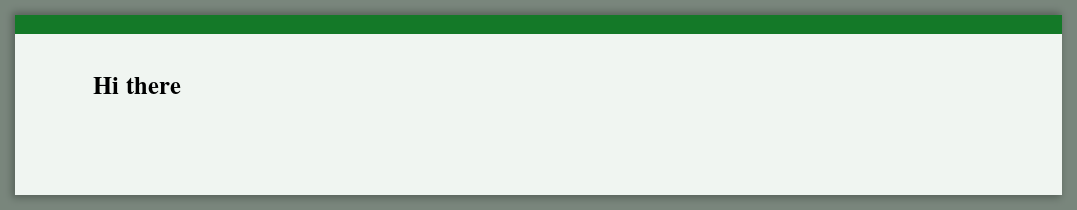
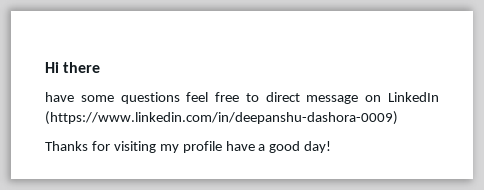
+ have some questions feel free to direct message on LinkedIn (https://www.linkedin.com/in/deepanshu-dashora-0009)
+ Thanks for visiting my profile have a good day!

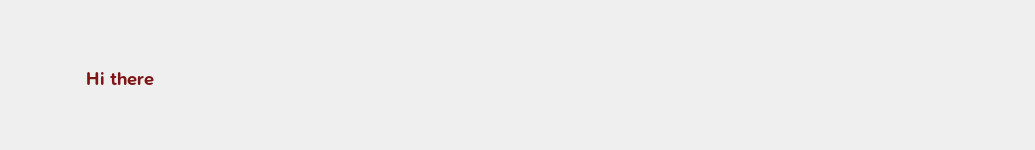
- have some questions feel free to direct message on LinkedIn (https://www.linkedin.com/in/deepanshu-dashora-0009)
- Thanks for visiting my profile have a good day!

